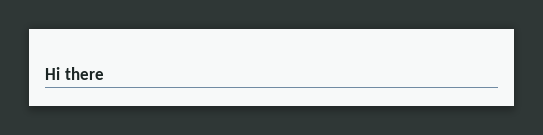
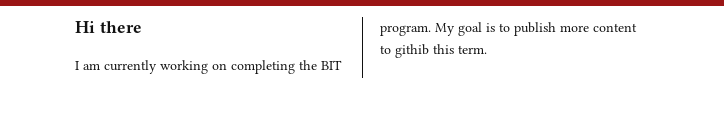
+ I am currently working on completing the BIT program. My goal is to publish more content to githib this term.

